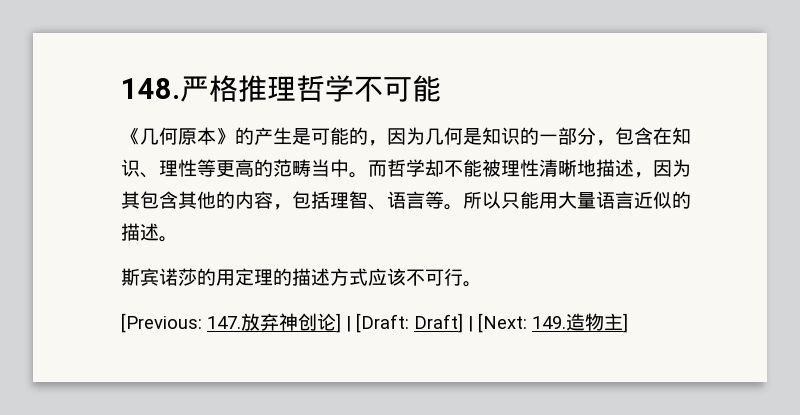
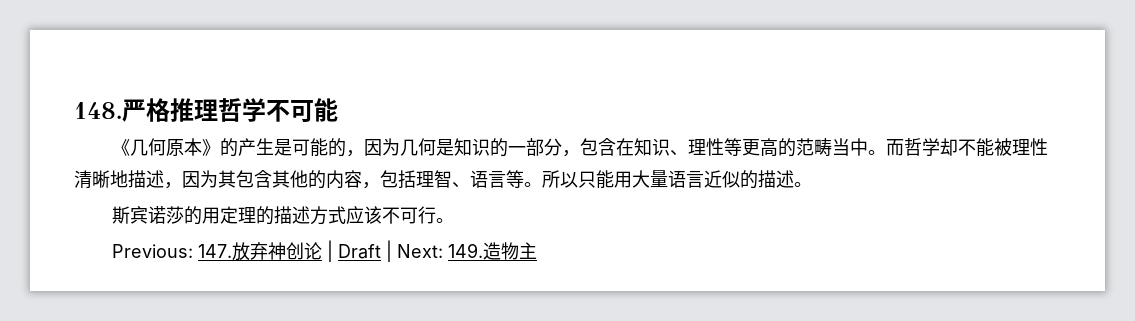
- [Previous: 147.放弃神创论] | [Draft: Draft] | [Next: 149.造物主]
+ Previous: 147.放弃神创论 | Draft | Next: 149.造物主

